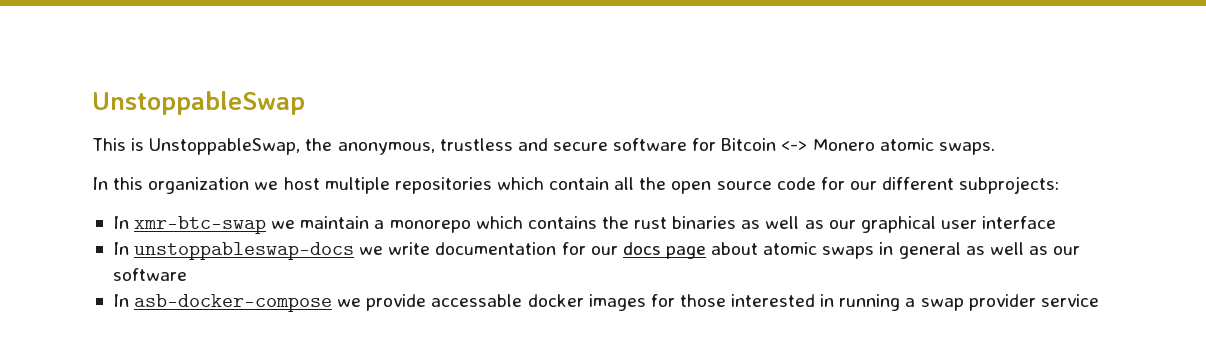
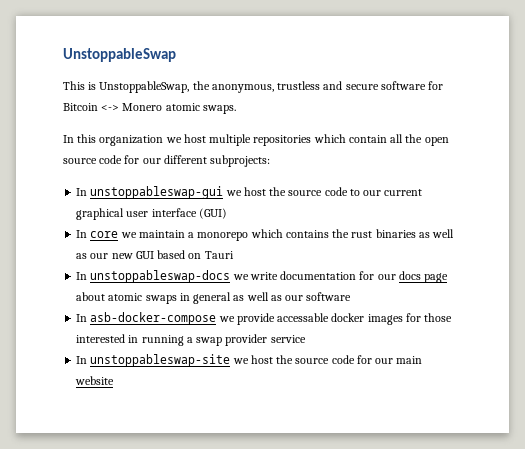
- In xmr-btc-swap we maintain a monorepo which contains the rust binaries as well as our graphical user interface
+ In unstoppableswap-gui we host the source code to our current graphical user interface (GUI)
+ In core we maintain a monorepo which contains the rust binaries as well as our new GUI based on Tauri
+ In unstoppableswap-site we host the source code for our main website

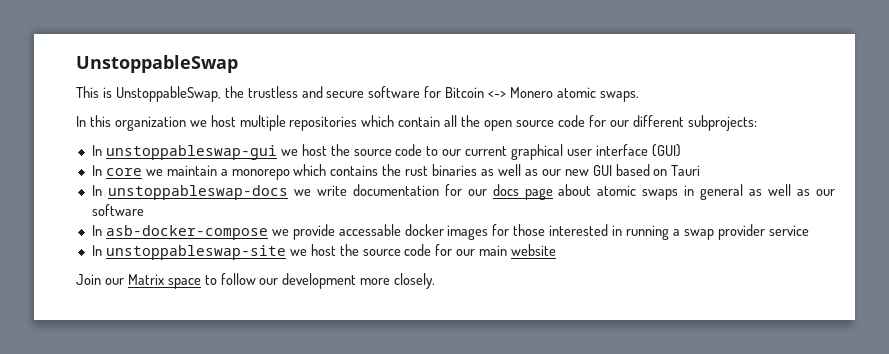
- This is UnstoppableSwap, the anonymous, trustless and secure software for Bitcoin <-> Monero atomic swaps.
+ This is UnstoppableSwap, the trustless and secure software for Bitcoin <-> Monero atomic swaps.
+ Join our Matrix space to follow our development more closely.

